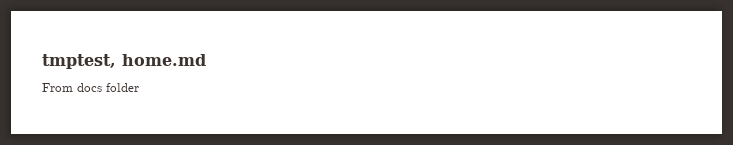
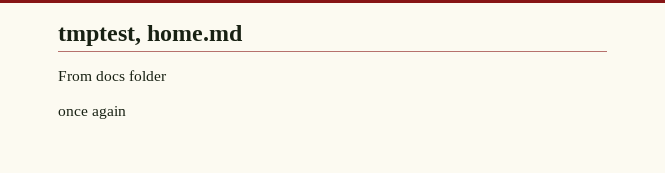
+ once again

